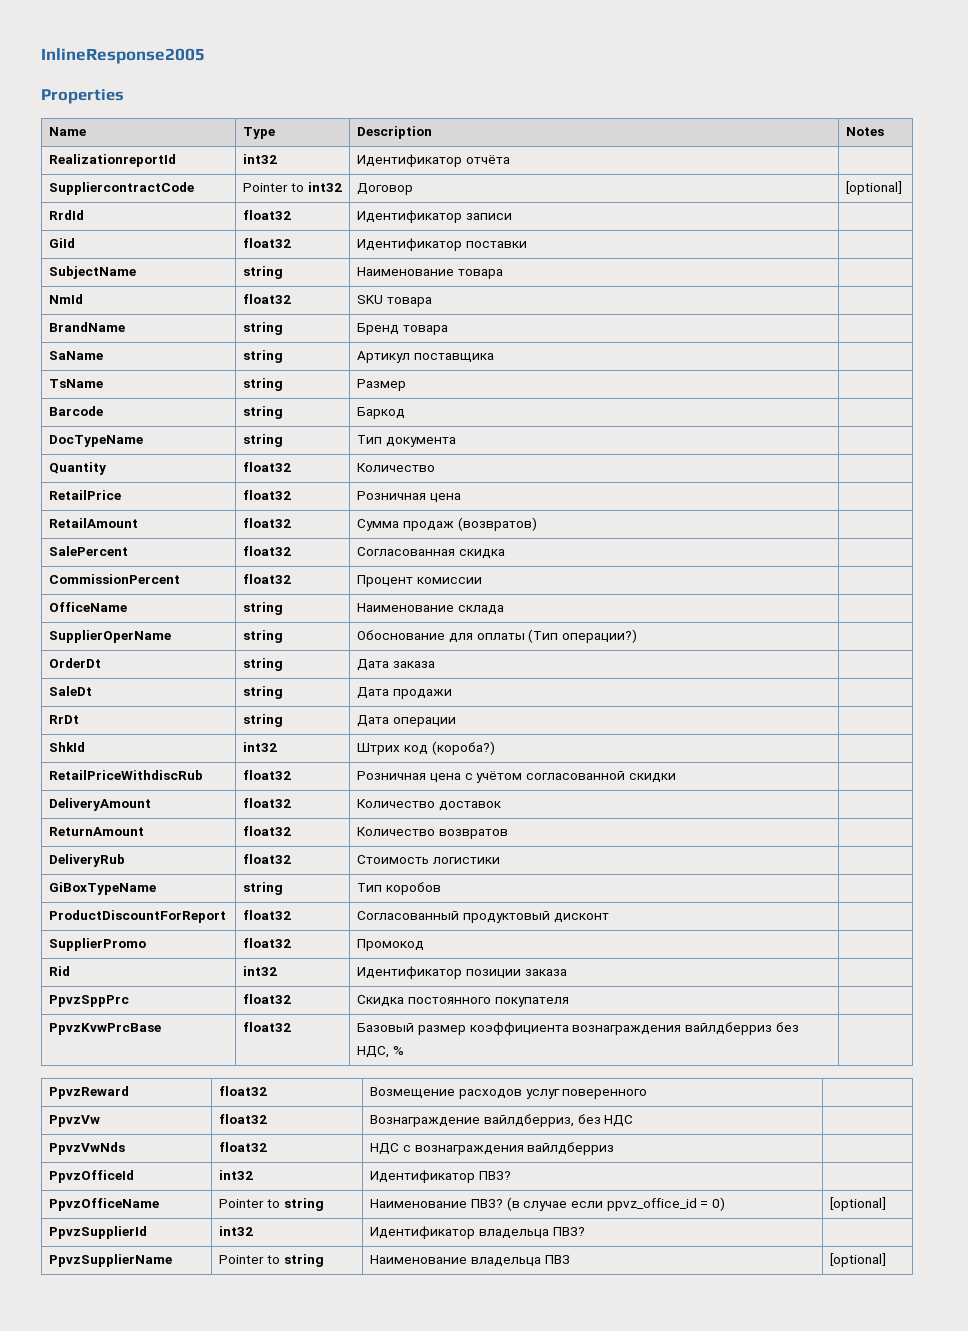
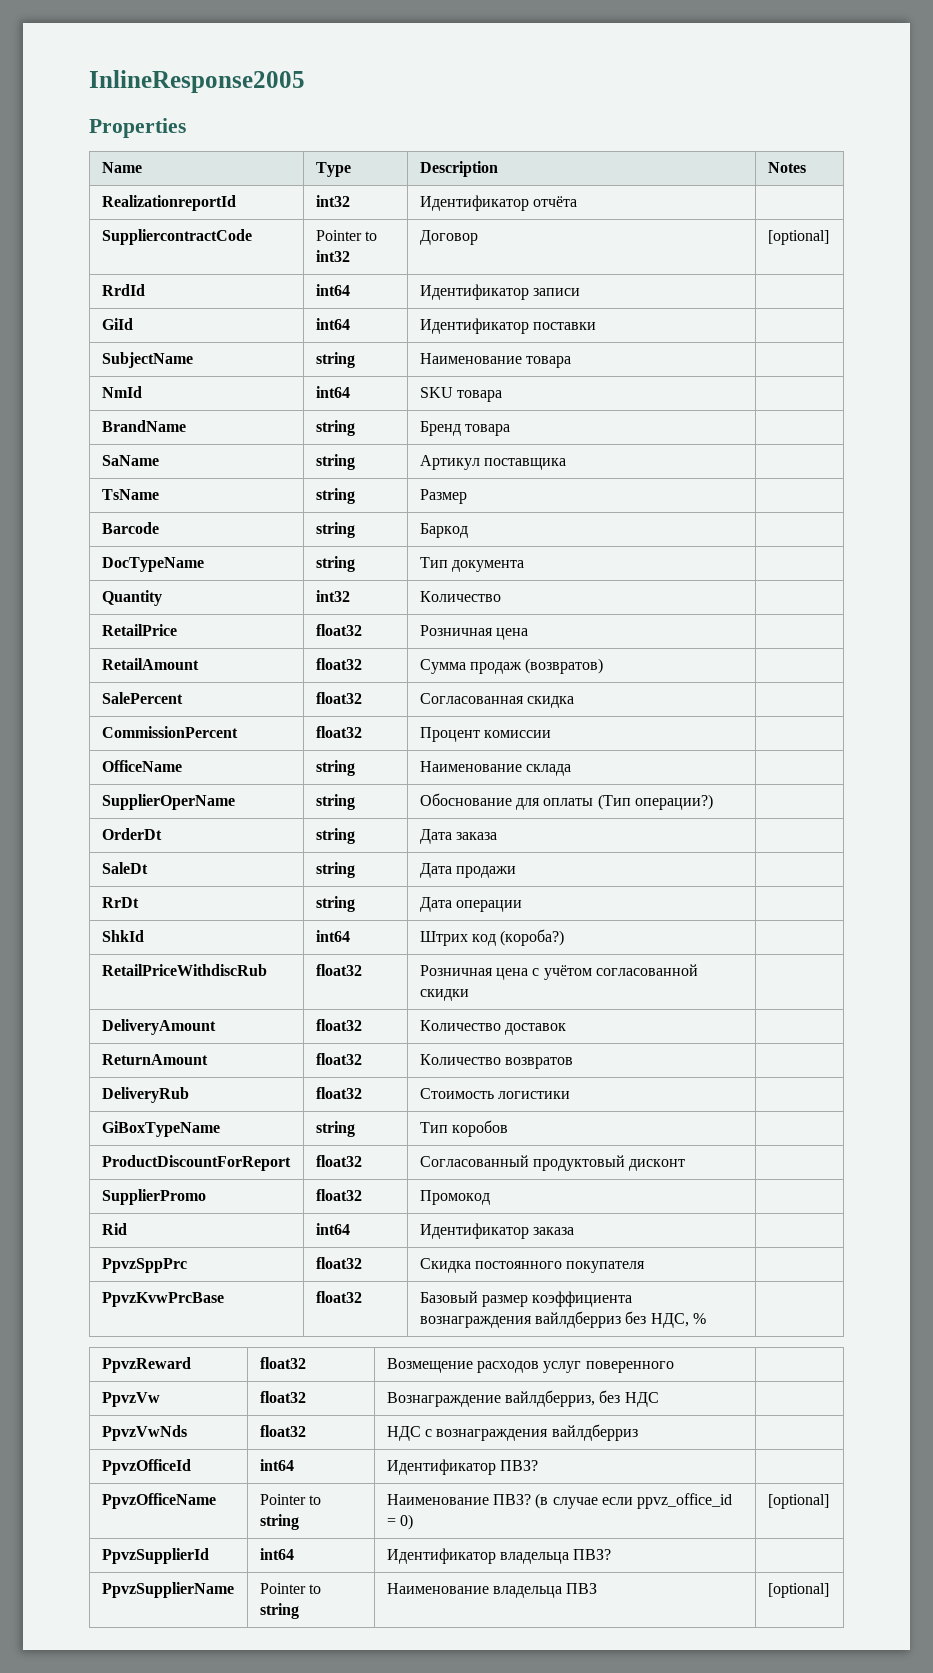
- RrdId | float32 | Идентификатор записи |
+ RrdId | int64 | Идентификатор записи |
- GiId | float32 | Идентификатор поставки |
+ GiId | int64 | Идентификатор поставки |
- NmId | float32 | SKU товара |
+ NmId | int64 | SKU товара |
- Quantity | float32 | Количество |
+ Quantity | int32 | Количество |
- ShkId | int32 | Штрих код (короба?) |
+ ShkId | int64 | Штрих код (короба?) |
- Rid | int32 | Идентификатор позиции заказа |
+ Rid | int64 | Идентификатор заказа |
- PpvzOfficeId | int32 | Идентификатор ПВЗ? |
+ PpvzOfficeId | int64 | Идентификатор ПВЗ? |
- PpvzSupplierId | int32 | Идентификатор владельца ПВЗ? |
+ PpvzSupplierId | int64 | Идентификатор владельца ПВЗ? |

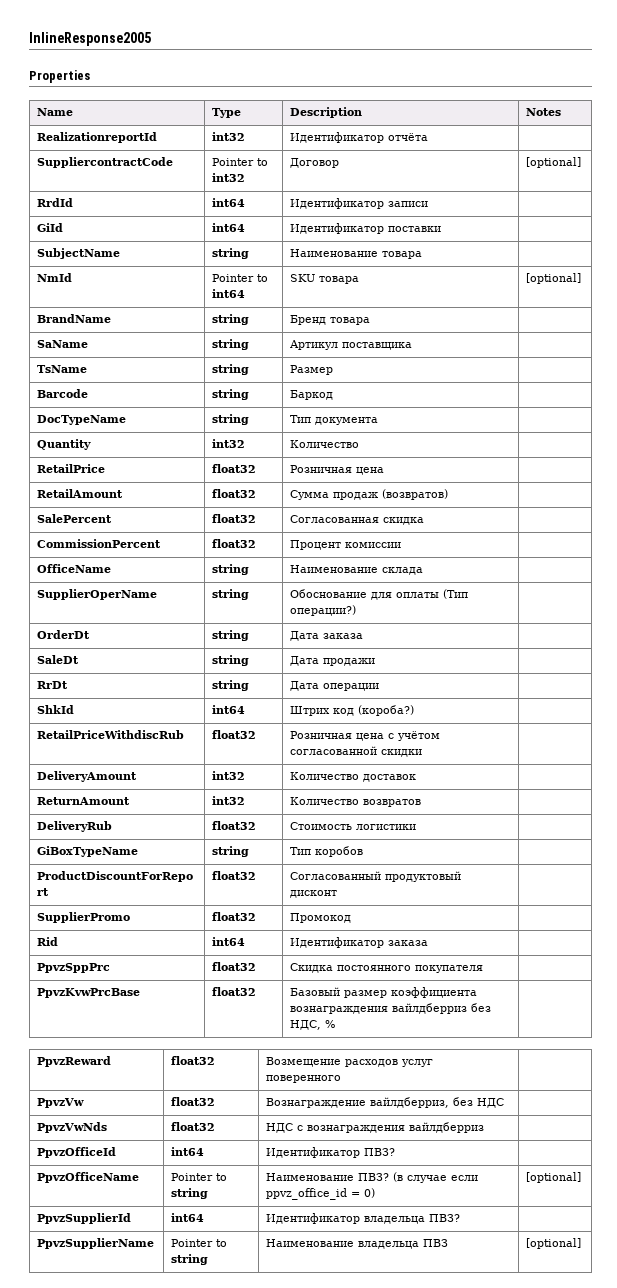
- NmId | int64 | SKU товара |
+ NmId | Pointer to int64 | SKU товара | [optional]
- DeliveryAmount | float32 | Количество доставок |
+ DeliveryAmount | int32 | Количество доставок |
- ReturnAmount | float32 | Количество возвратов |
+ ReturnAmount | int32 | Количество возвратов |

